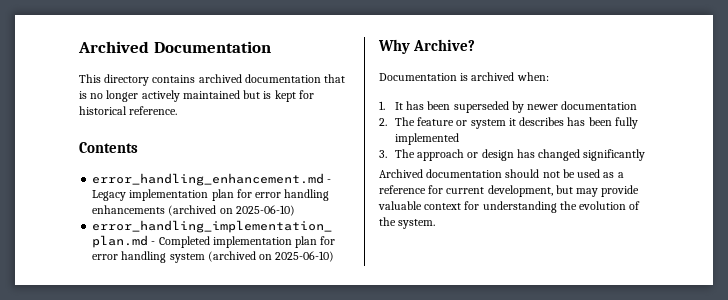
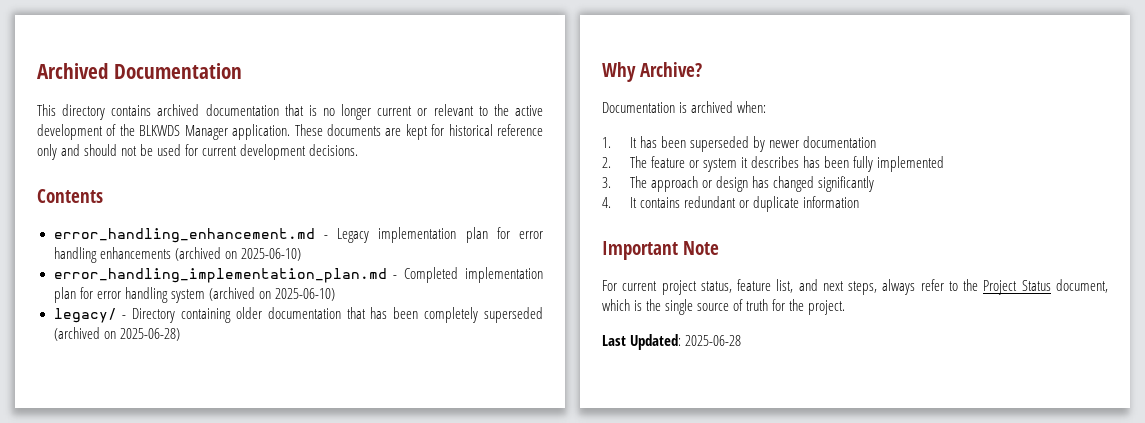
- This directory contains archived documentation that is no longer actively maintained but is kept for historical reference.
+ This directory contains archived documentation that is no longer current or relevant to the active development of the BLKWDS Manager application. These documents are kept for historical reference only and should not be used for current development decisions.
+ legacy/ - Directory containing older documentation that has been completely superseded (archived on 2025-06-28)
- Archived documentation should not be used as a reference for current development, but may provide valuable context for understanding the evolution of the system.
+ 4. It contains redundant or duplicate information
+ Important Note
+ For current project status, feature list, and next steps, always refer to the Project Status document, which is the single source of truth for the project.
+ Last Updated: 2025-06-28

